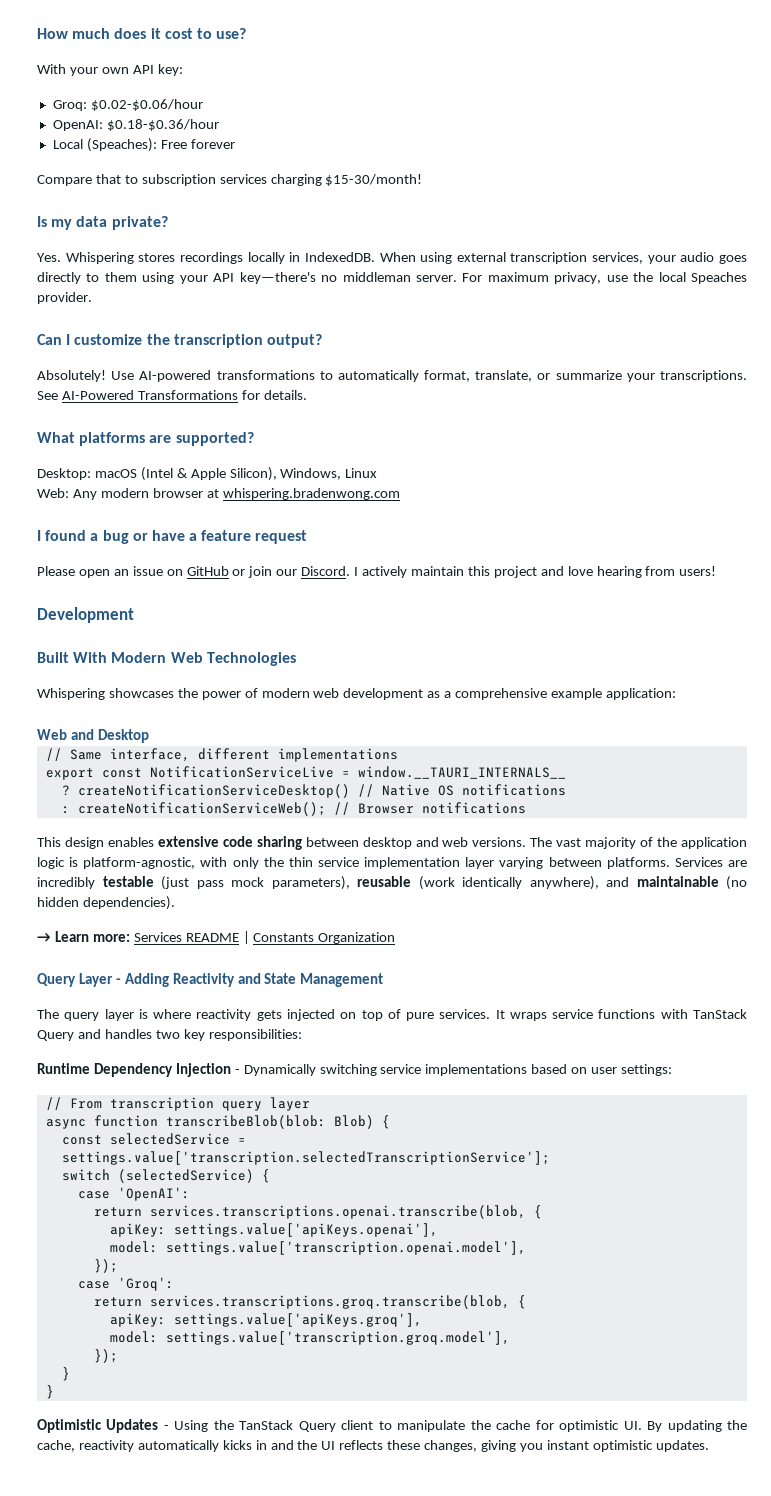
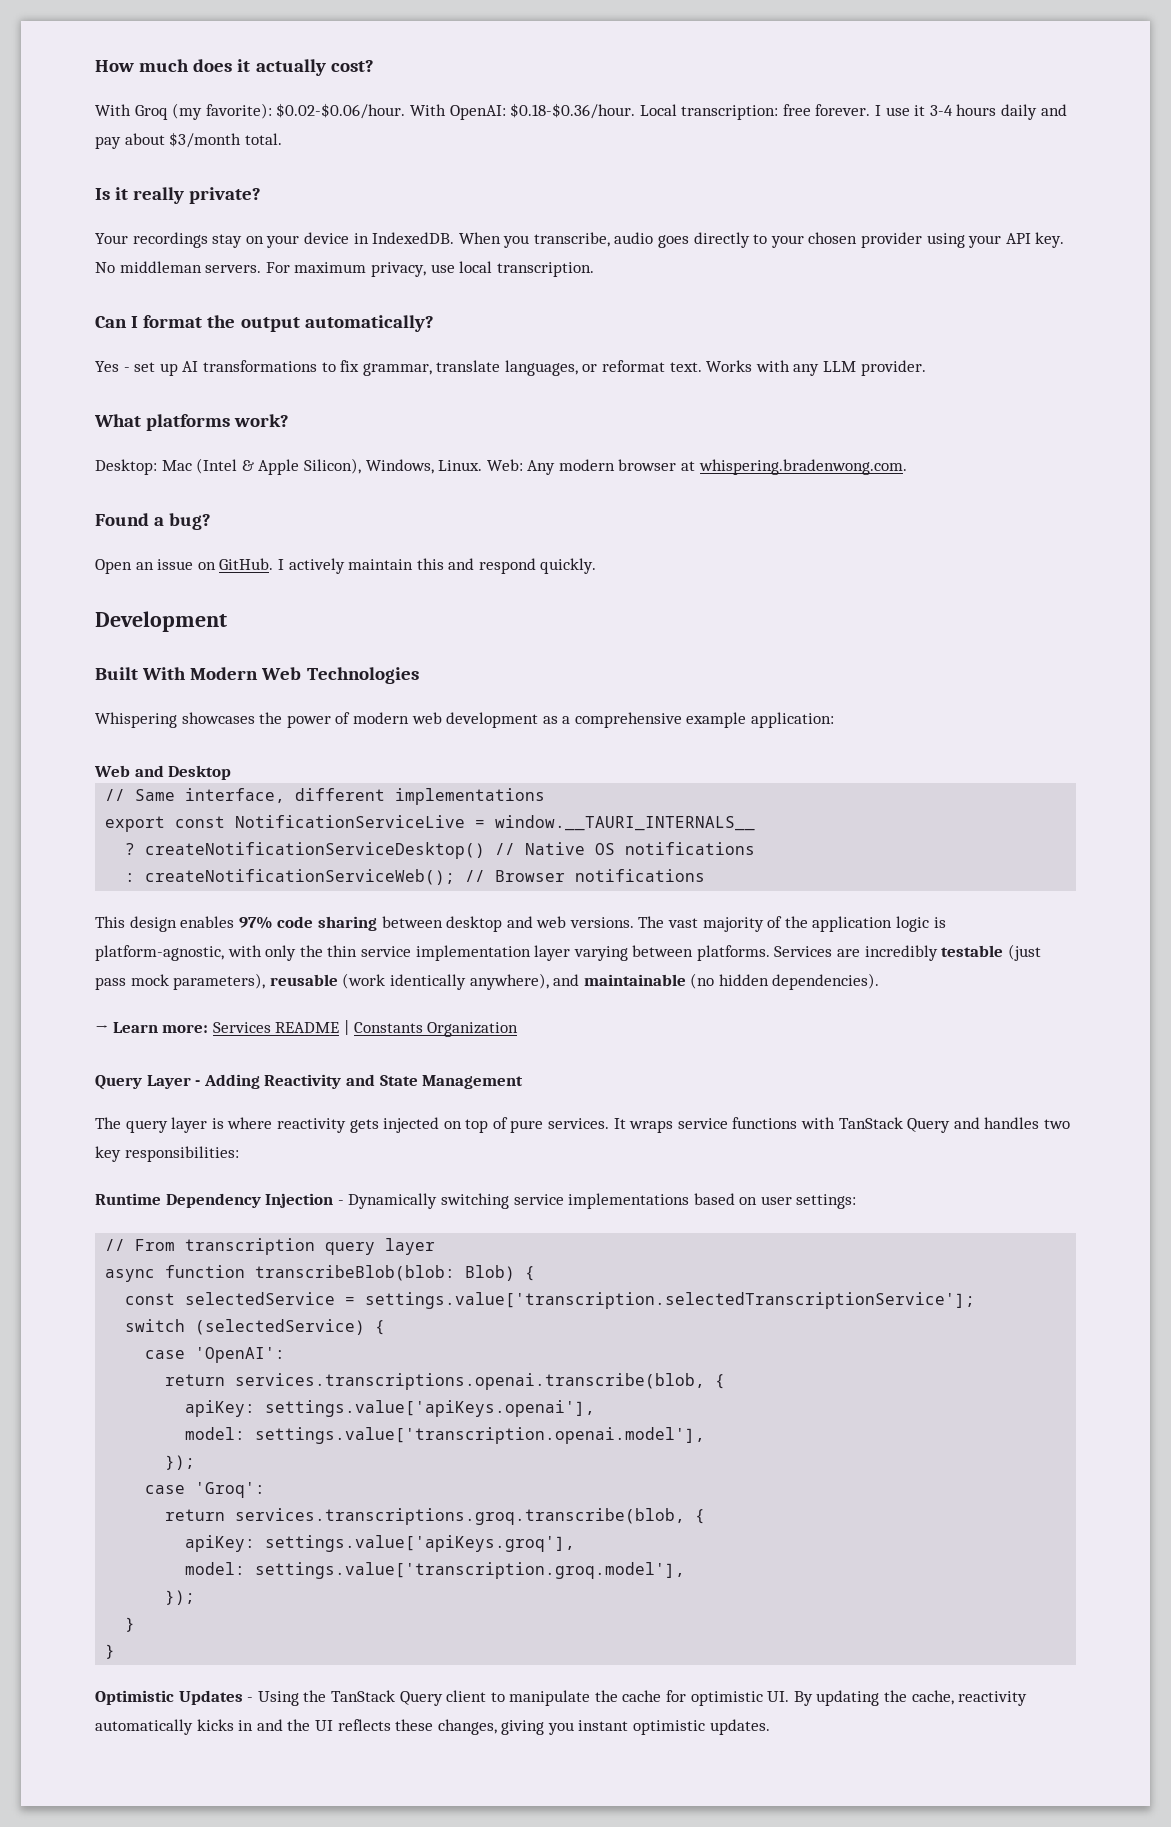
- How much does it cost to use?
- With your own API key:
- Groq: $0.02-$0.06/hour
- OpenAI: $0.18-$0.36/hour
- Local (Speaches): Free forever
- Compare that to subscription services charging $15-30/month!
+ How much does it actually cost?
+ With Groq (my favorite): $0.02-$0.06/hour. With OpenAI: $0.18-$0.36/hour. Local transcription: free forever. I use it 3-4 hours daily and pay about $3/month total.
- Is my data private?
+ Is it really private?
- Yes. Whispering stores recordings locally in IndexedDB. When using external transcription services, your audio goes directly to them using your API key—there's no middleman server. For maximum privacy, use the local Speaches provider.
- Can I customize the transcription output?
- Absolutely! Use AI-powered transformations to automatically format, translate, or summarize your transcriptions. See AI-Powered Transformations for details.
+ Your recordings stay on your device in IndexedDB. When you transcribe, audio goes directly to your chosen provider using your API key. No middleman servers. For maximum privacy, use local transcription.
+ Can I format the output automatically?
+ Yes - set up AI transformations to fix grammar, translate languages, or reformat text. Works with any LLM provider.
- What platforms are supported?
+ What platforms work?
- Desktop: macOS (Intel & Apple Silicon), Windows, Linux
- Web: Any modern browser at whispering.bradenwong.com
- I found a bug or have a feature request
- Please open an issue on GitHub or join our Discord. I actively maintain this project and love hearing from users!
+ Desktop: Mac (Intel & Apple Silicon), Windows, Linux. Web: Any modern browser at whispering.bradenwong.com.
+ Found a bug?
+ Open an issue on GitHub. I actively maintain this and respond quickly.
- This design enables extensive code sharing between desktop and web versions.
+ This design enables 97% code sharing between desktop and web versions.

